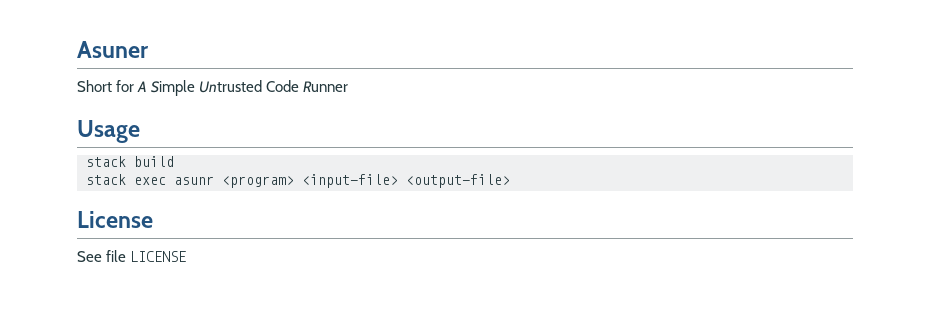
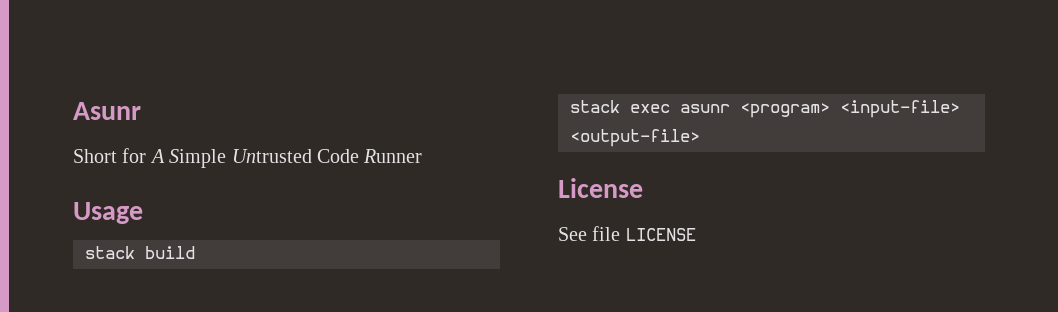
- Asuner
+ Asunr

